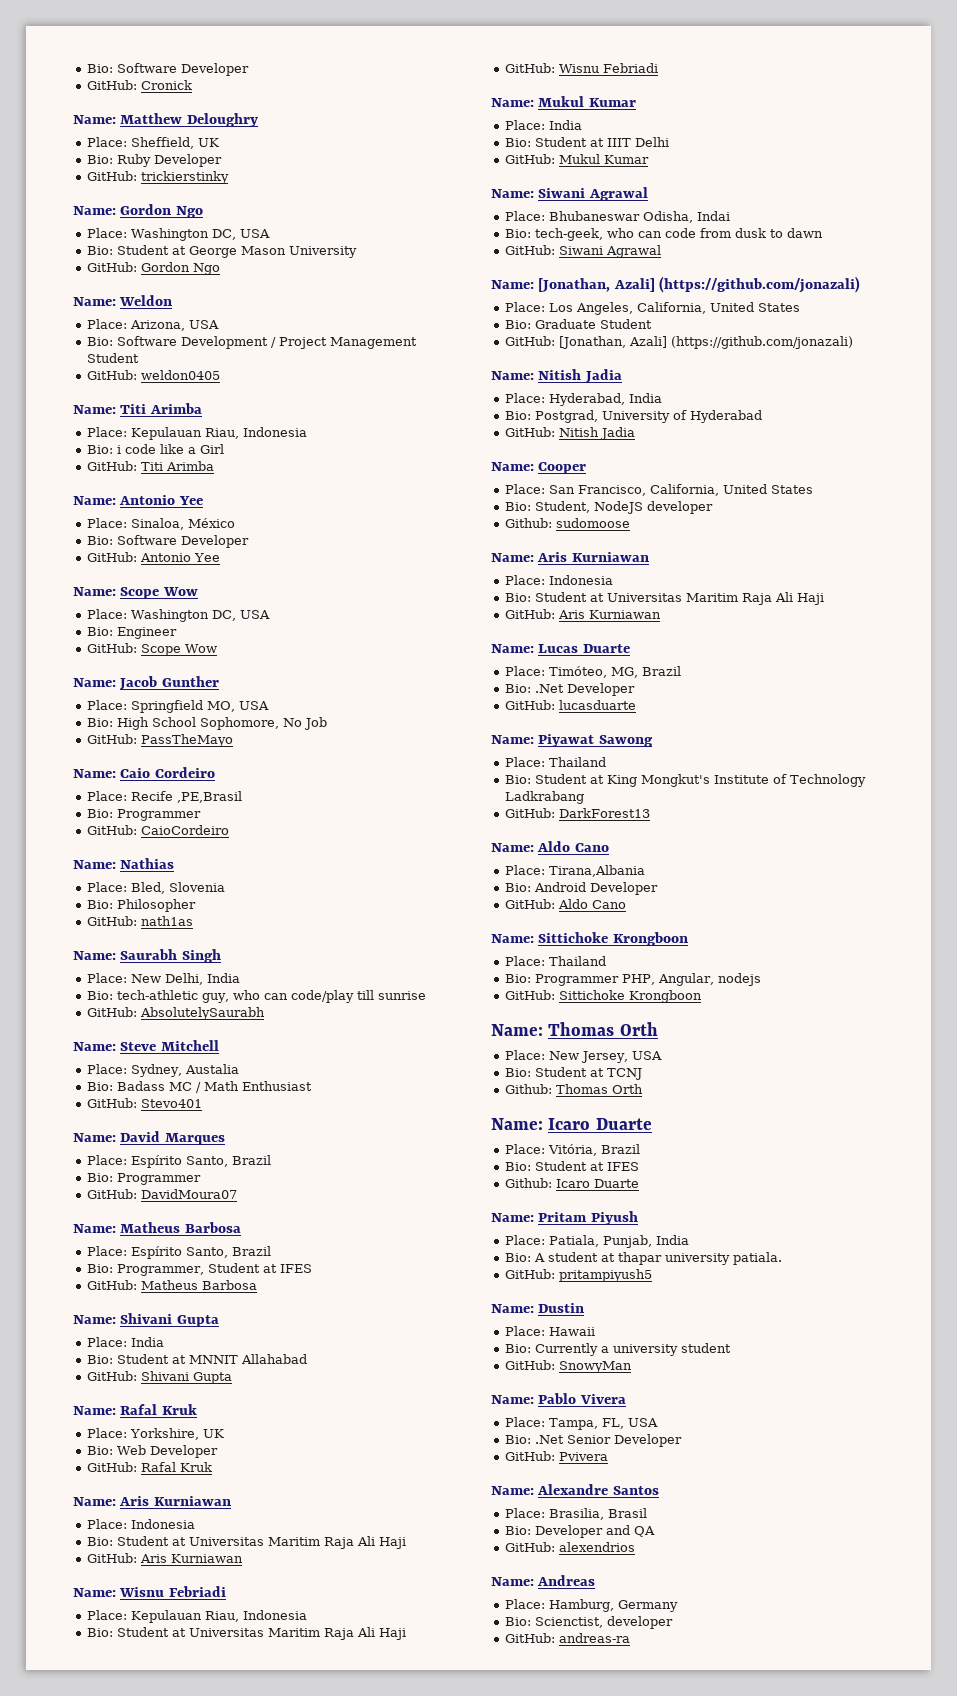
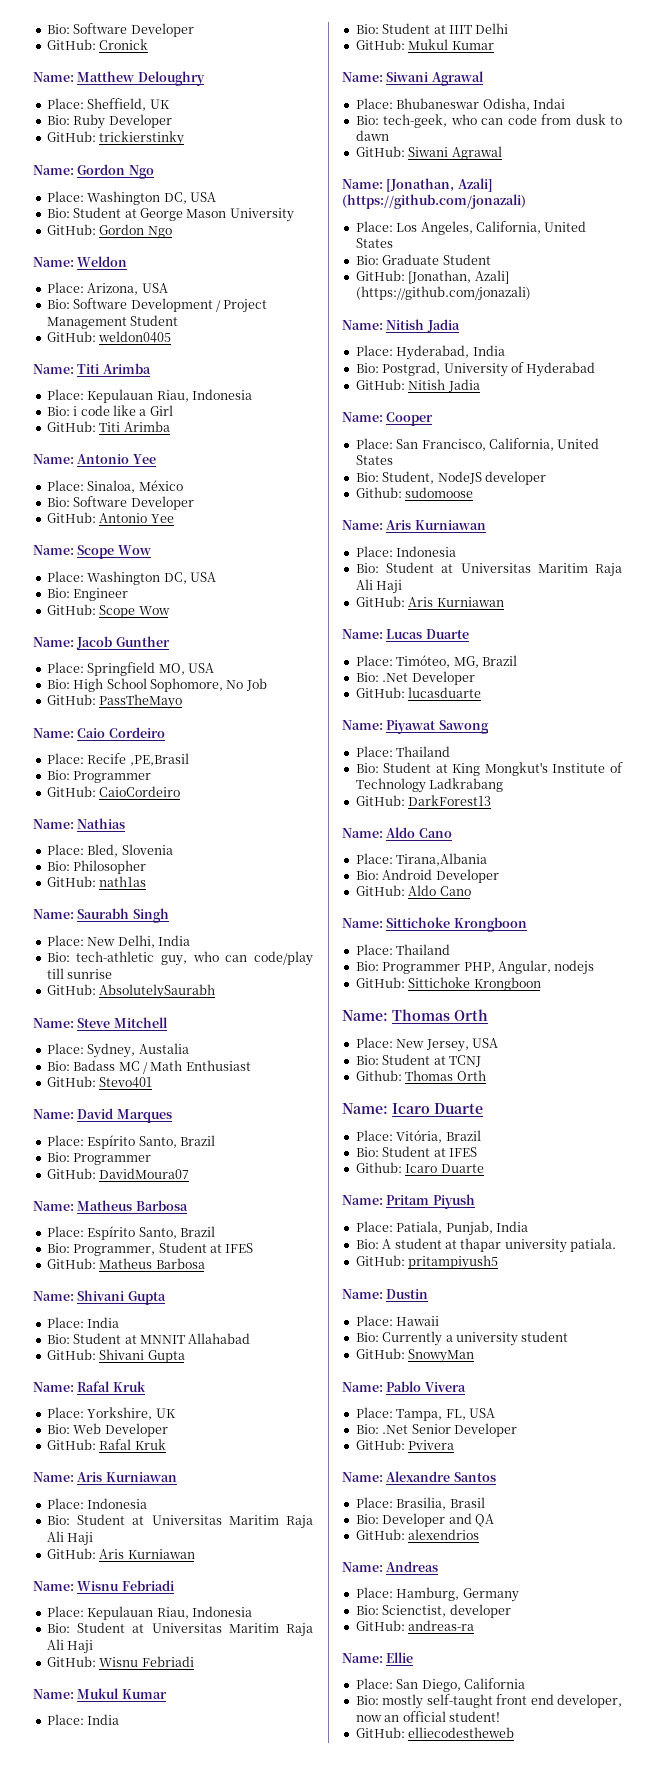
+ Name: Ellie
+ Place: San Diego, California
+ Bio: mostly self-taught front end developer, now an official student!
+ GitHub: elliecodestheweb

